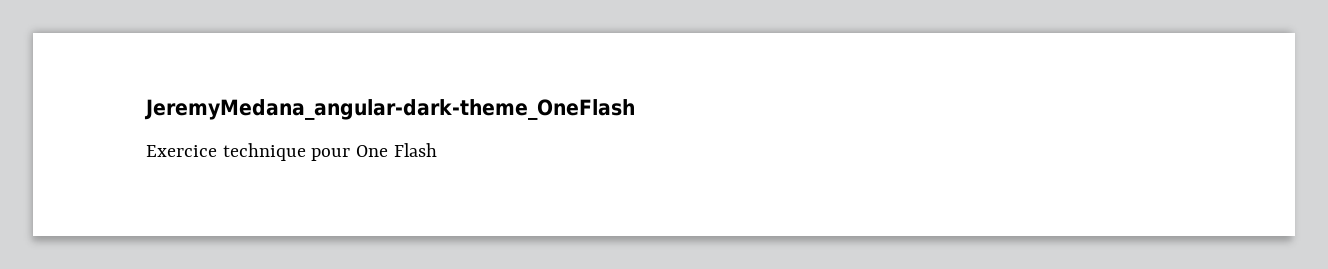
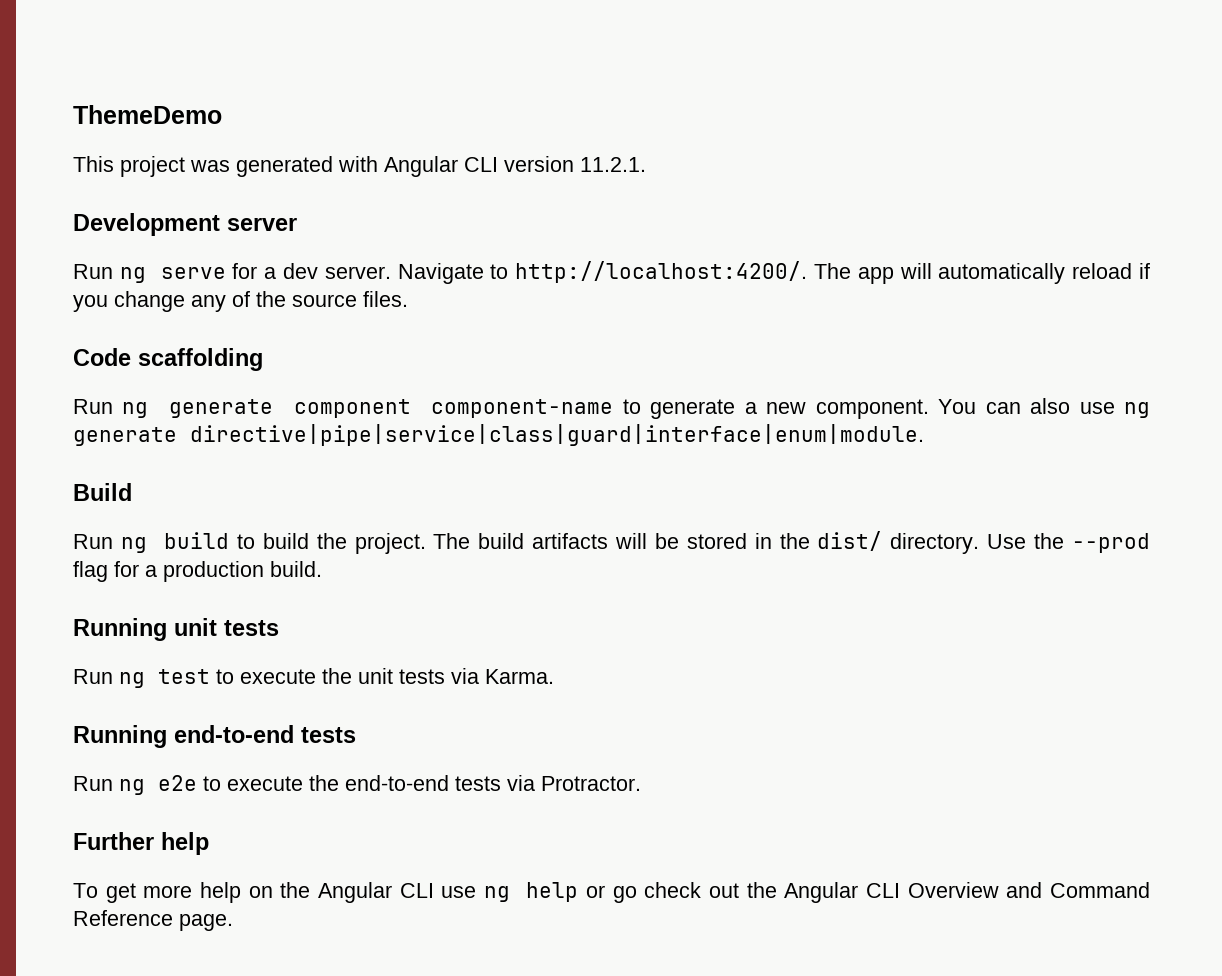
- JeremyMedana_angular-dark-theme_OneFlash
- Exercice technique pour One Flash
+ ThemeDemo
+ This project was generated with Angular CLI version 11.2.1.
+ Development server
+ Run ng serve for a dev server. Navigate to http://localhost:4200/. The app will automatically reload if you change any of the source files.
+ Code scaffolding
+ Run ng generate component component-name to generate a new component. You can also use ng generate directive|pipe|service|class|guard|interface|enum|module.
+ Build
+ Run ng build to build the project. The build artifacts will be stored in the dist/ directory. Use the --prod flag for a production build.
+ Running unit tests
+ Run ng test to execute the unit tests via Karma.
+ Running end-to-end tests
+ Run ng e2e to execute the end-to-end tests via Protractor.
+ Further help
+ To get more help on the Angular CLI use ng help or go check out the Angular CLI Overview and Command Reference page.

